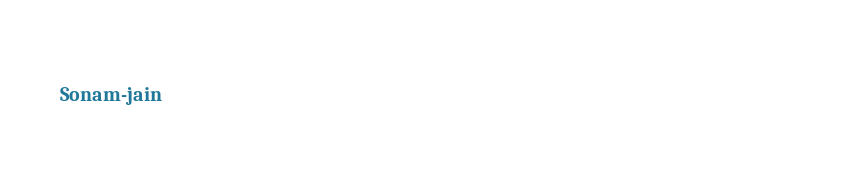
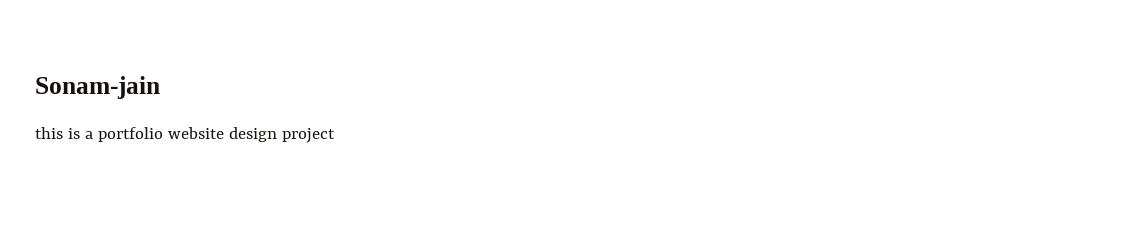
+ this is a portfolio website design project

